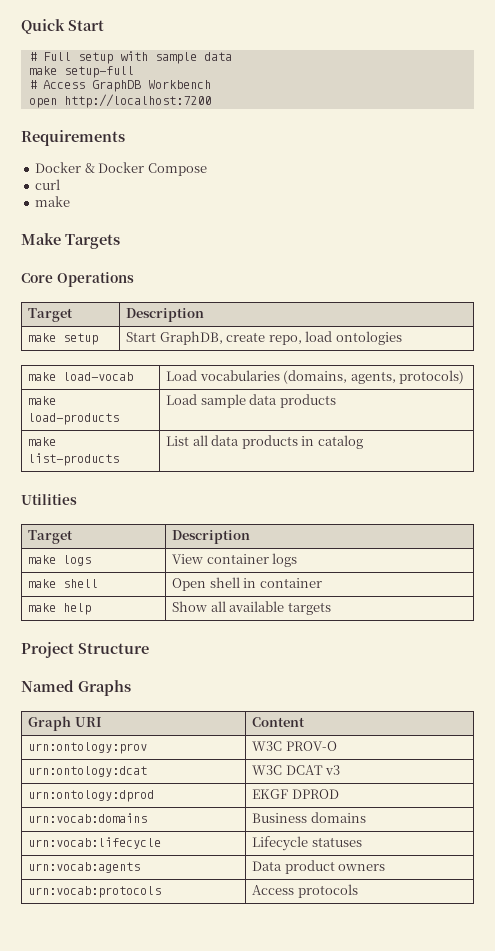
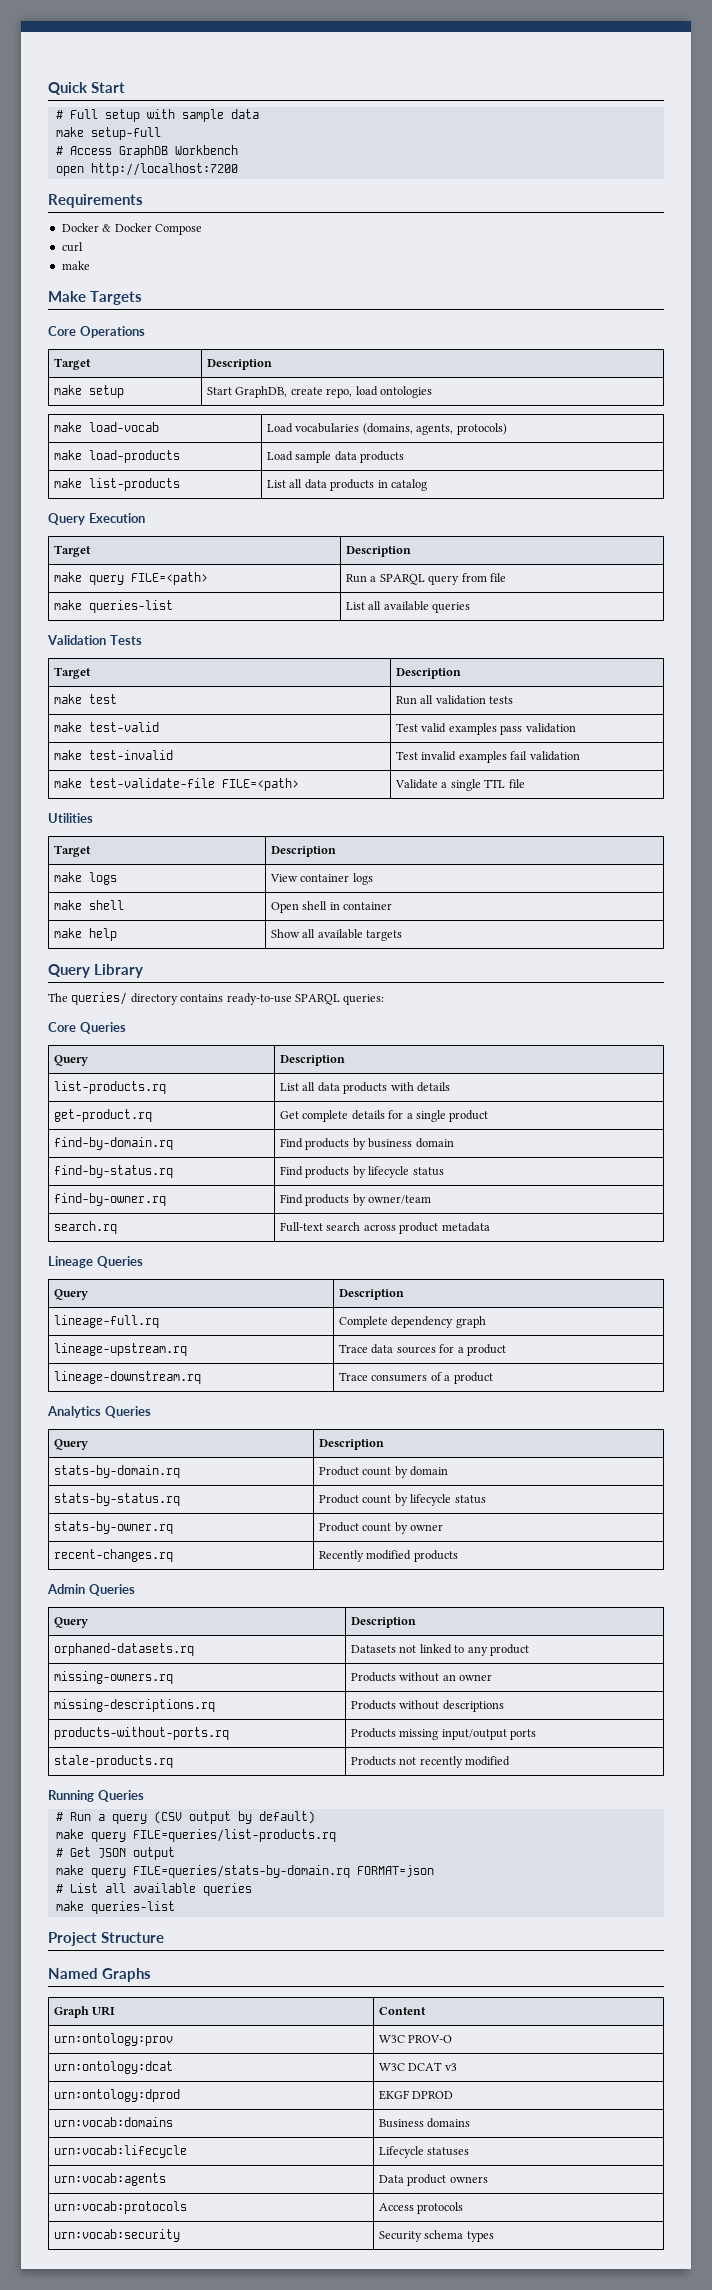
+ Query Execution
+ Target | Description
+ make query FILE=<path> | Run a SPARQL query from file
+ make queries-list | List all available queries
+ Validation Tests
+ Target | Description
+ make test | Run all validation tests
+ make test-valid | Test valid examples pass validation
+ make test-invalid | Test invalid examples fail validation
+ make test-validate-file FILE=<path> | Validate a single TTL file
+ Query Library
+ The queries/ directory contains ready-to-use SPARQL queries:
+ Core Queries
+ Query | Description
+ list-products.rq | List all data products with details
+ get-product.rq | Get complete details for a single product
+ find-by-domain.rq | Find products by business domain
+ find-by-status.rq | Find products by lifecycle status
+ find-by-owner.rq | Find products by owner/team
+ search.rq | Full-text search across product metadata
+ Lineage Queries
+ Query | Description
+ lineage-full.rq | Complete dependency graph
+ lineage-upstream.rq | Trace data sources for a product
+ lineage-downstream.rq | Trace consumers of a product
+ Analytics Queries
+ Query | Description
+ stats-by-domain.rq | Product count by domain
+ stats-by-status.rq | Product count by lifecycle status
+ stats-by-owner.rq | Product count by owner
+ recent-changes.rq | Recently modified products
+ Admin Queries
+ Query | Description
+ orphaned-datasets.rq | Datasets not linked to any product
+ missing-owners.rq | Products without an owner
+ missing-descriptions.rq | Products without descriptions
+ products-without-ports.rq | Products missing input/output ports
+ stale-products.rq | Products not recently modified
+ Running Queries
+ # Run a query (CSV output by default)
+ make query FILE=queries/list-products.rq
+ # Get JSON output
+ make query FILE=queries/stats-by-domain.rq FORMAT=json
+ # List all available queries
+ make queries-list
+ urn:vocab:security | Security schema types

